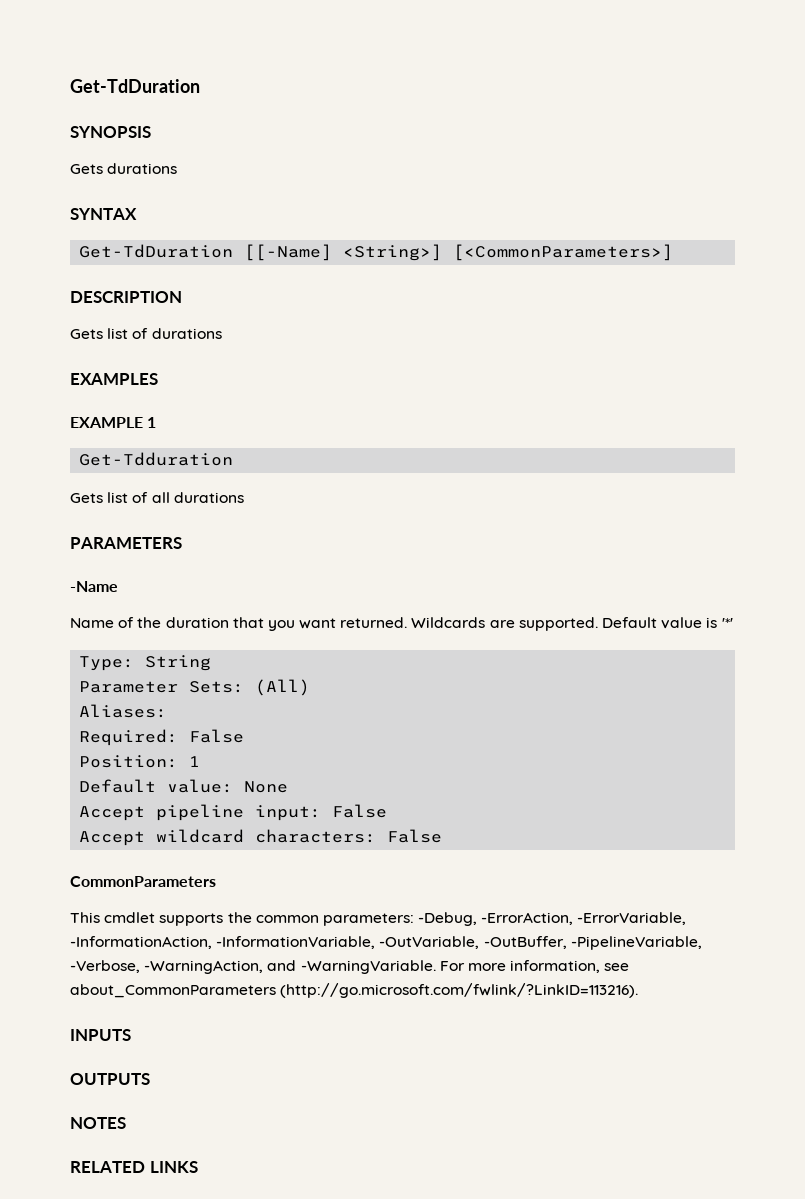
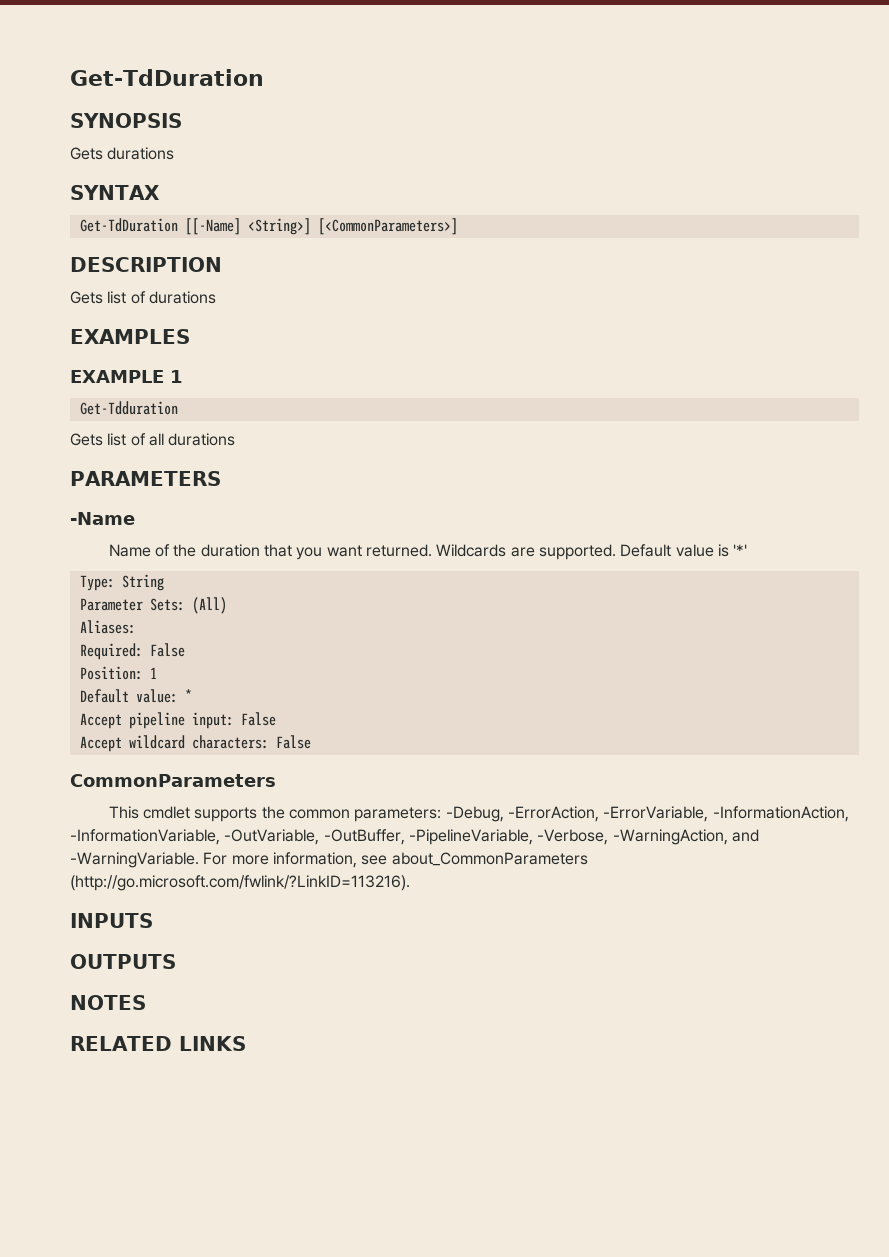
- Default value: None
+ Default value: *

